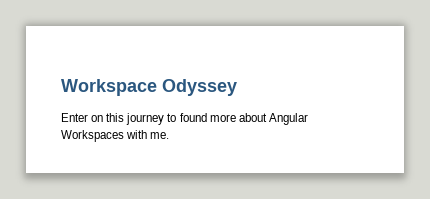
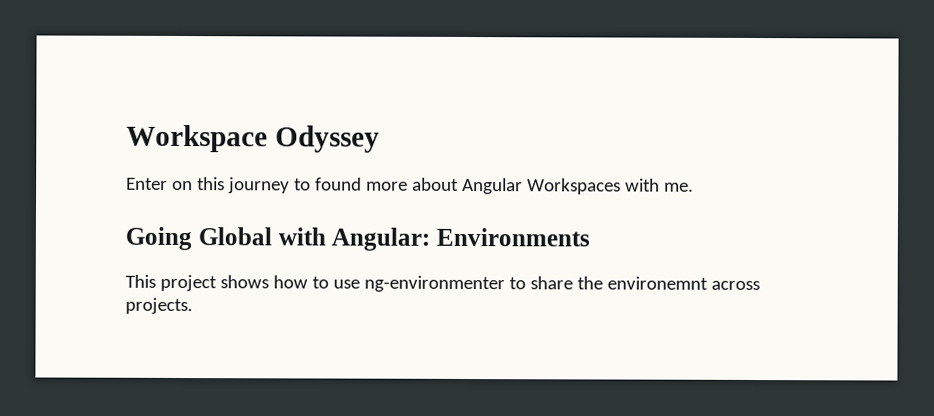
+ Going Global with Angular: Environments
+ This project shows how to use ng-environmenter to share the environemnt across projects.

